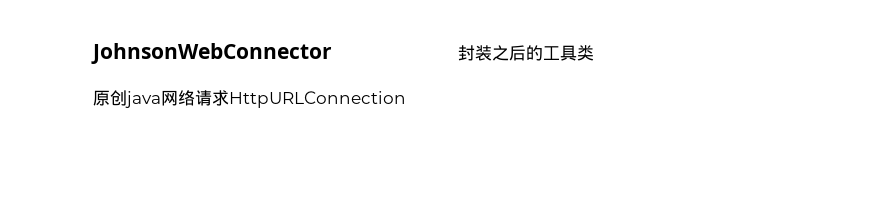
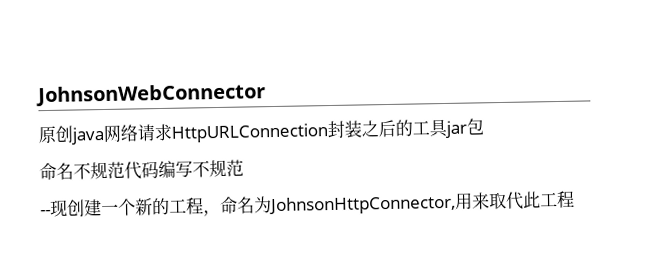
- 原创java网络请求HttpURLConnection封装之后的工具类
+ 原创java网络请求HttpURLConnection封装之后的工具jar包
+ 命名不规范代码编写不规范
+ --现创建一个新的工程，命名为JohnsonHttpConnector,用来取代此工程

